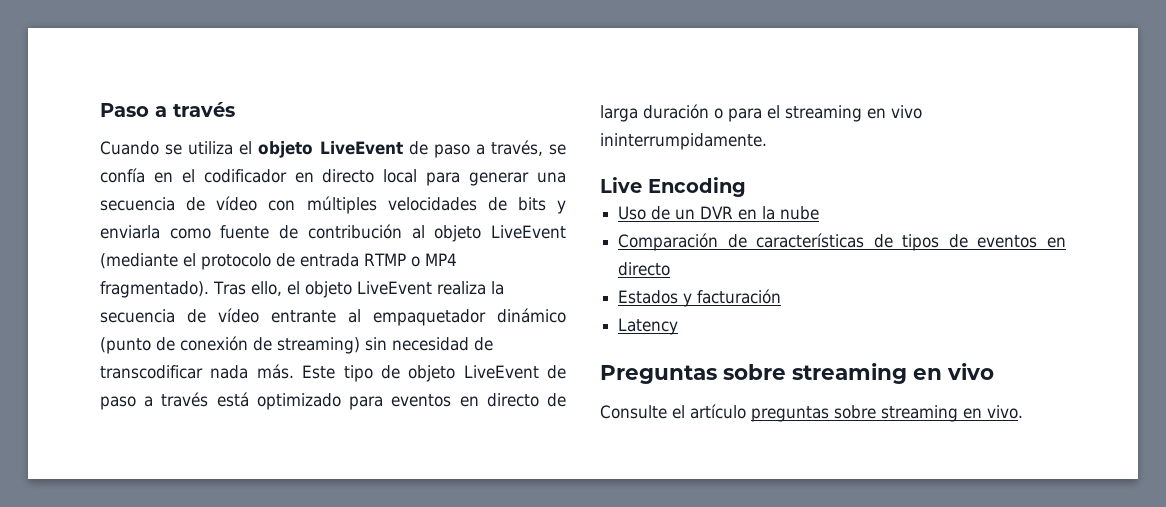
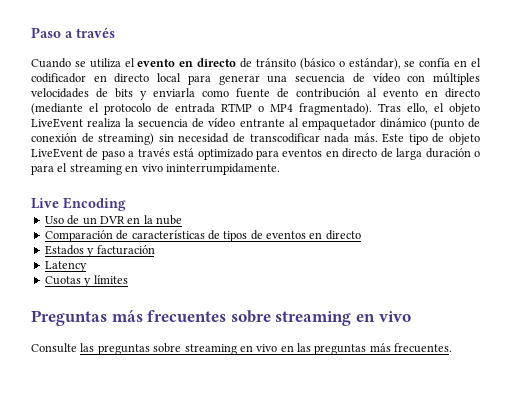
- Cuando se utiliza el objeto LiveEvent de paso a través, se confía en el codificador en directo local para generar una secuencia de vídeo con múltiples velocidades de bits y enviarla como fuente de contribución al objeto LiveEvent (mediante el protocolo de entrada RTMP o MP4 fragmentado).
+ Cuando se utiliza el evento en directo de tránsito (básico o estándar), se confía en el codificador en directo local para generar una secuencia de vídeo con múltiples velocidades de bits y enviarla como fuente de contribución al evento en directo (mediante el protocolo de entrada RTMP o MP4 fragmentado).
+ Cuotas y límites
- Preguntas sobre streaming en vivo
+ Preguntas más frecuentes sobre streaming en vivo
- Consulte el artículo preguntas sobre streaming en vivo.
+ Consulte las preguntas sobre streaming en vivo en las preguntas más frecuentes.

